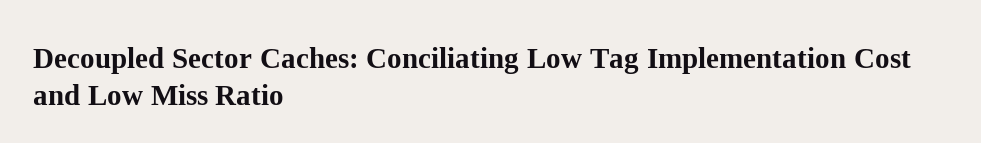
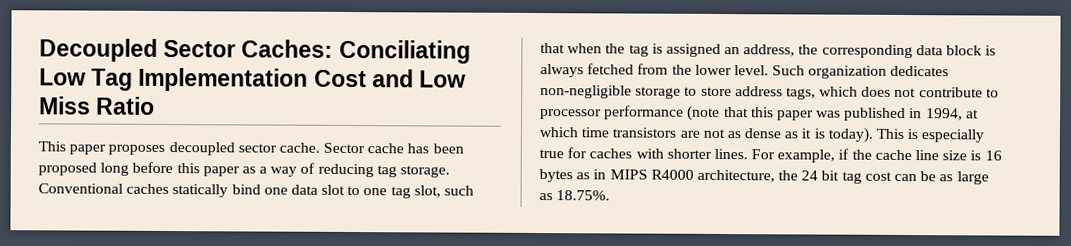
+ This paper proposes decoupled sector cache. Sector cache has been proposed long before this paper as a way of reducing tag storage. Conventional caches statically bind one data slot to one tag slot, such that when the tag is assigned an address, the corresponding data block is always fetched from the lower level. Such organization dedicates non-negligible storage to store address tags, which does not contribute to processor performance (note that this paper was published in 1994, at which time transistors are not as dense as it is today). This is especially true for caches with shorter lines. For example, if the cache line size is 16 bytes as in MIPS R4000 architecture, the 24 bit tag cost can be as large as 18.75%.

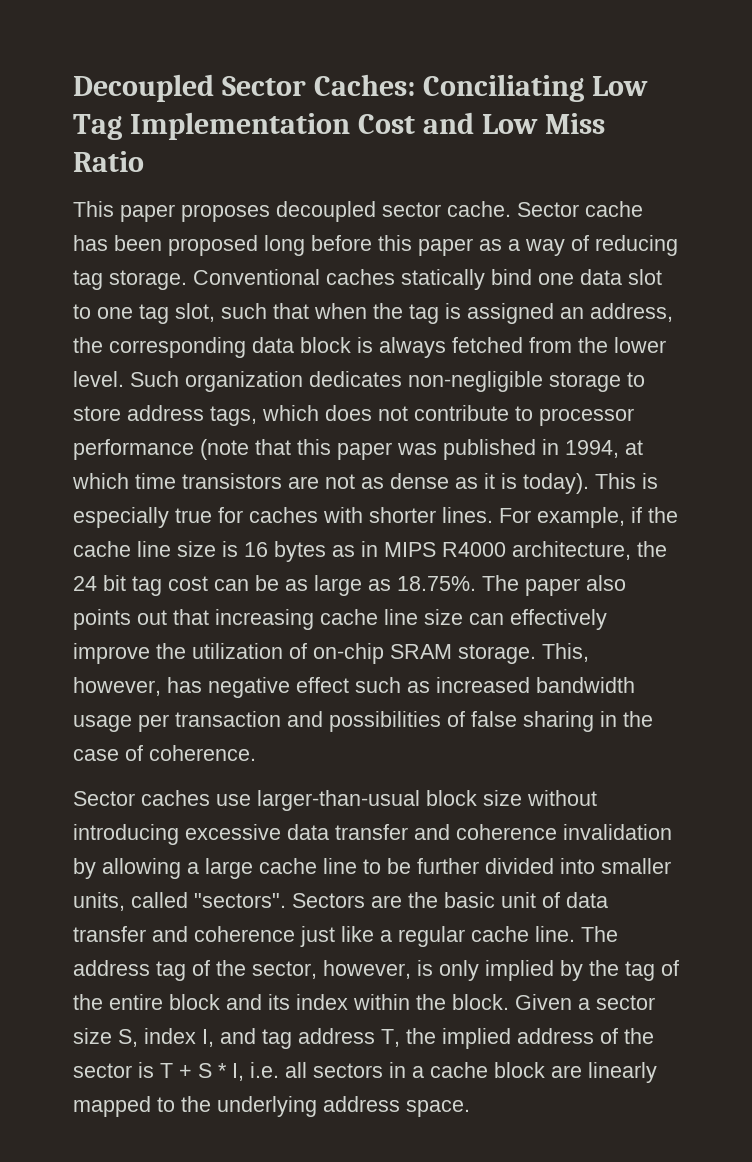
- For example, if the cache line size is 16 bytes as in MIPS R4000 architecture, the 24 bit tag cost can be as large as 18.75%.
+ For example, if the cache line size is 16 bytes as in MIPS R4000 architecture, the 24 bit tag cost can be as large as 18.75%. The paper also points out that increasing cache line size can effectively improve the utilization of on-chip SRAM storage. This, however, has negative effect such as increased bandwidth usage per transaction and possibilities of false sharing in the case of coherence.
+ Sector caches use larger-than-usual block size without introducing excessive data transfer and coherence invalidation by allowing a large cache line to be further divided into smaller units, called "sectors". Sectors are the basic unit of data transfer and coherence just like a regular cache line. The address tag of the sector, however, is only implied by the tag of the entire block and its index within the block. Given a sector size S, index I, and tag address T, the implied address of the sector is T + S * I, i.e. all sectors in a cache block are linearly mapped to the underlying address space.

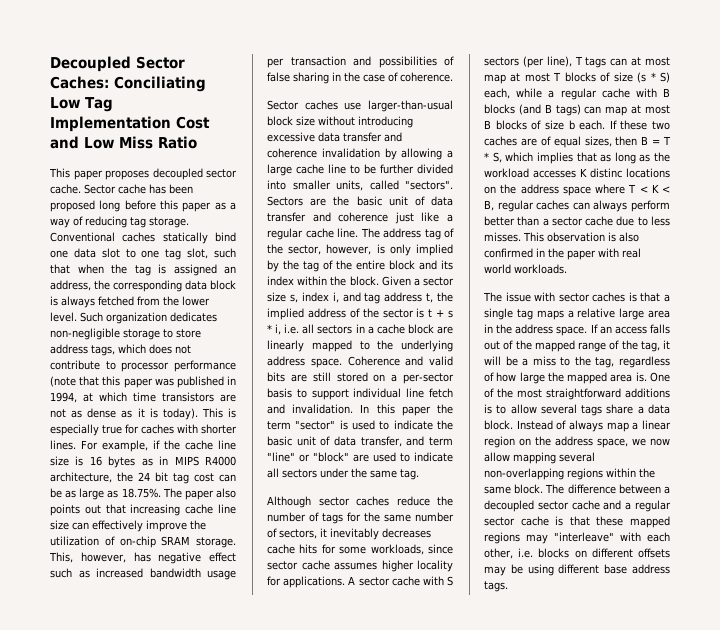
- Given a sector size S, index I, and tag address T, the implied address of the sector is T + S * I, i.e. all sectors in a cache block are linearly mapped to the underlying address space.
+ Given a sector size s, index i, and tag address t, the implied address of the sector is t + s * i, i.e. all sectors in a cache block are linearly mapped to the underlying address space.
+ Coherence and valid bits are still stored on a per-sector basis to support individual line fetch and invalidation. In this paper the term "sector" is used to indicate the basic unit of data transfer, and term "line" or "block" are used to indicate all sectors under the same tag.
+ Although sector caches reduce the number of tags for the same number of sectors, it inevitably decreases cache hits for some workloads, since sector cache assumes higher locality for applications. A sector cache with S sectors (per line), T tags can at most map at most T blocks of size (s * S) each, while a regular cache with B blocks (and B tags) can map at most B blocks of size b each. If these two caches are of equal sizes, then B = T * S, which implies that as long as the workload accesses K distinc locations on the address space where T < K < B, regular caches can always perform better than a sector cache due to less misses. This observation is also confirmed in the paper with real world workloads.
+ The issue with sector caches is that a single tag maps a relative large area in the address space. If an access falls out of the mapped range of the tag, it will be a miss to the tag, regardless of how large the mapped area is. One of the most straightforward additions is to allow several tags share a data block. Instead of always map a linear region on the address space, we now allow mapping several non-overlapping regions within the same block. The difference between a decoupled sector cache and a regular sector cache is that these mapped regions may "interleave" with each other, i.e. blocks on different offsets may be using different base address tags.

